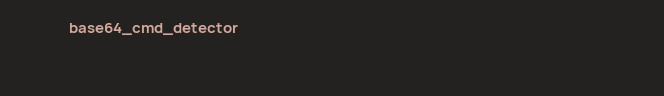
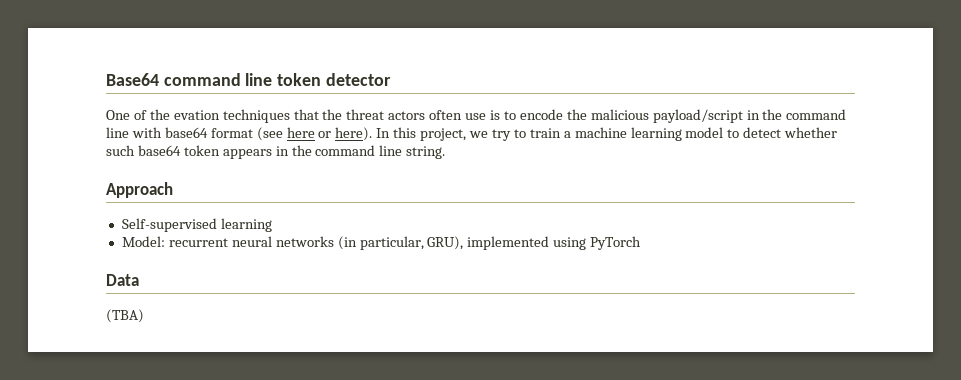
- base64_cmd_detector
+ Base64 command line token detector
+ One of the evation techniques that the threat actors often use is to encode the malicious payload/script in the command line with base64 format (see here or here). In this project, we try to train a machine learning model to detect whether such base64 token appears in the command line string.
+ Approach
+ Self-supervised learning
+ Model: recurrent neural networks (in particular, GRU), implemented using PyTorch
+ Data
+ (TBA)

